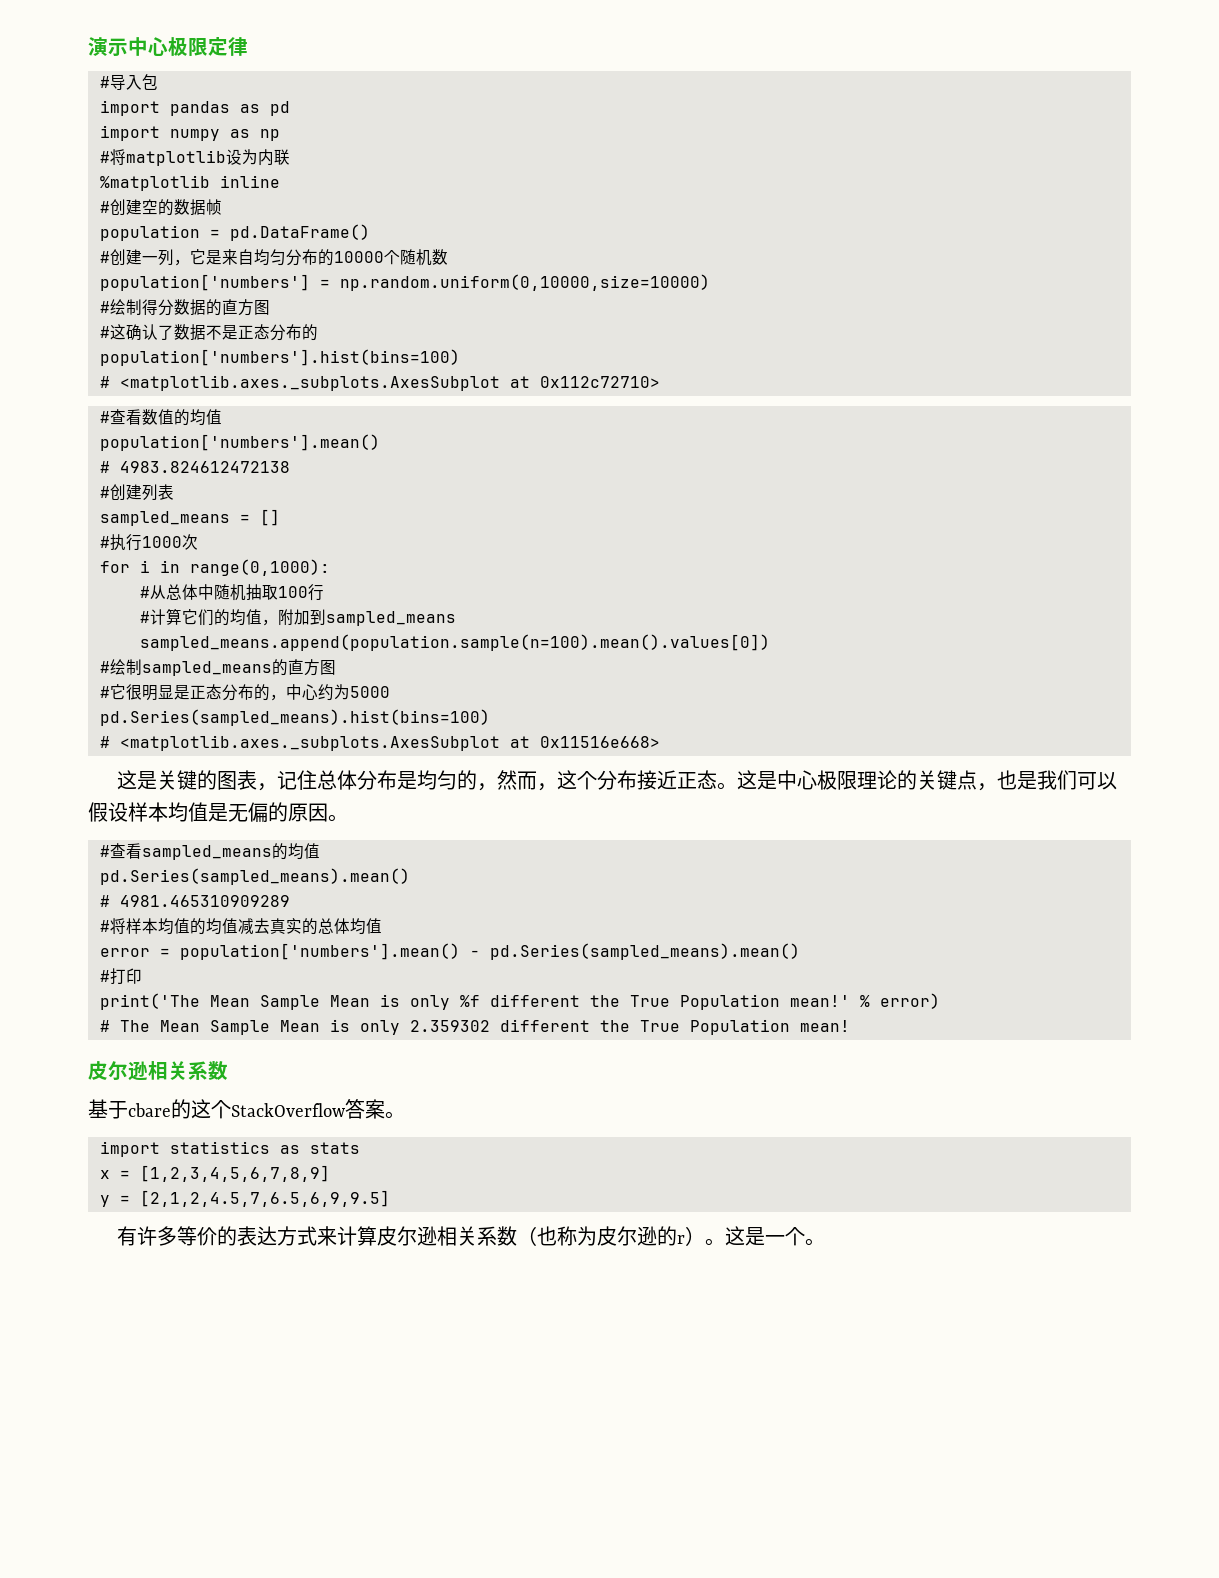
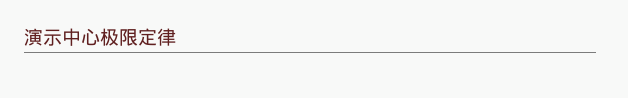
- #导入包
- import pandas as pd
- import numpy as np
- #将matplotlib设为内联
- %matplotlib inline
- #创建空的数据帧
- population = pd.DataFrame()
- #创建一列，它是来自均匀分布的10000个随机数
- population['numbers'] = np.random.uniform(0,10000,size=10000)
- #绘制得分数据的直方图
- #这确认了数据不是正态分布的
- population['numbers'].hist(bins=100)
- # <matplotlib.axes._subplots.AxesSubplot at 0x112c72710>
- #查看数值的均值
- population['numbers'].mean()
- # 4983.824612472138
- #创建列表
- sampled_means = []
- #执行1000次
- for i in range(0,1000):
- #从总体中随机抽取100行
- #计算它们的均值，附加到sampled_means
- sampled_means.append(population.sample(n=100).mean().values[0])
- #绘制sampled_means的直方图
- #它很明显是正态分布的，中心约为5000
- pd.Series(sampled_means).hist(bins=100)
- # <matplotlib.axes._subplots.AxesSubplot at 0x11516e668>
- 这是关键的图表，记住总体分布是均匀的，然而，这个分布接近正态。这是中心极限理论的关键点，也是我们可以假设样本均值是无偏的原因。
- #查看sampled_means的均值
- pd.Series(sampled_means).mean()
- # 4981.465310909289
- #将样本均值的均值减去真实的总体均值
- error = population['numbers'].mean() - pd.Series(sampled_means).mean()
- #打印
- print('The Mean Sample Mean is only %f different the True Population mean!' % error)
- # The Mean Sample Mean is only 2.359302 different the True Population mean!
- 皮尔逊相关系数
- 基于cbare的这个StackOverflow答案。
- import statistics as stats
- x = [1,2,3,4,5,6,7,8,9]
- y = [2,1,2,4.5,7,6.5,6,9,9.5]
- 有许多等价的表达方式来计算皮尔逊相关系数（也称为皮尔逊的r）。这是一个。

